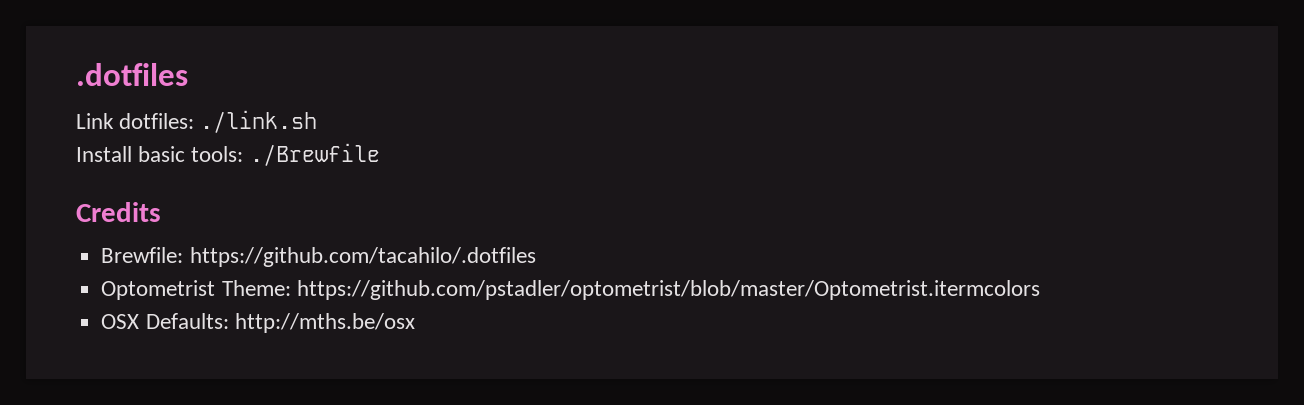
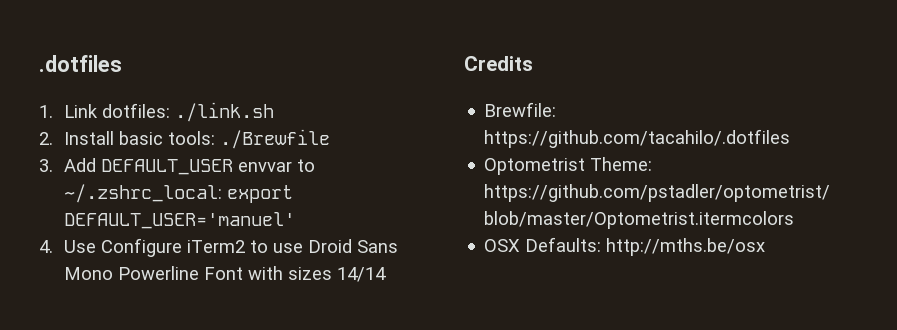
- Link dotfiles: ./link.sh
+ 1. Link dotfiles: ./link.sh
- Install basic tools: ./Brewfile
+ 2. Install basic tools: ./Brewfile
+ 3. Add DEFAULT_USER envvar to ~/.zshrc_local: export DEFAULT_USER='manuel'
+ 4. Use Configure iTerm2 to use Droid Sans Mono Powerline Font with sizes 14/14

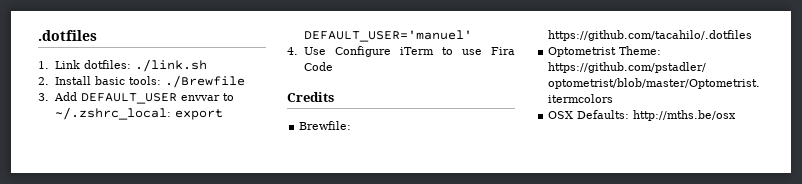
- 4. Use Configure iTerm2 to use Droid Sans Mono Powerline Font with sizes 14/14
+ 4. Use Configure iTerm to use Fira Code

